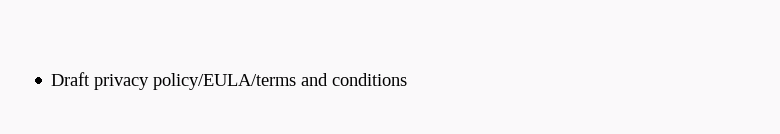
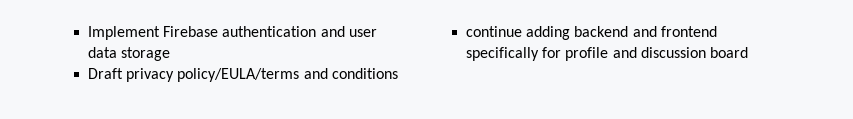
+ Implement Firebase authentication and user data storage
+ continue adding backend and frontend specifically for profile and discussion board

